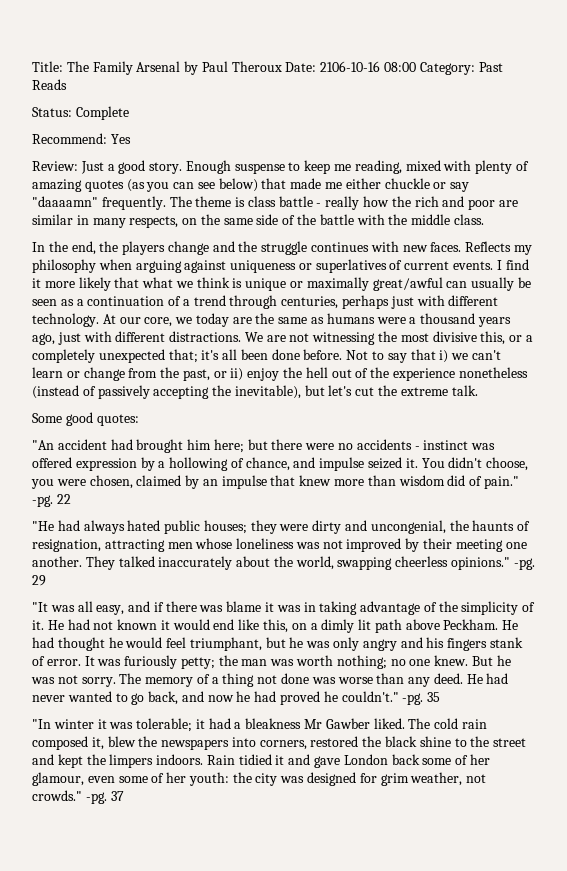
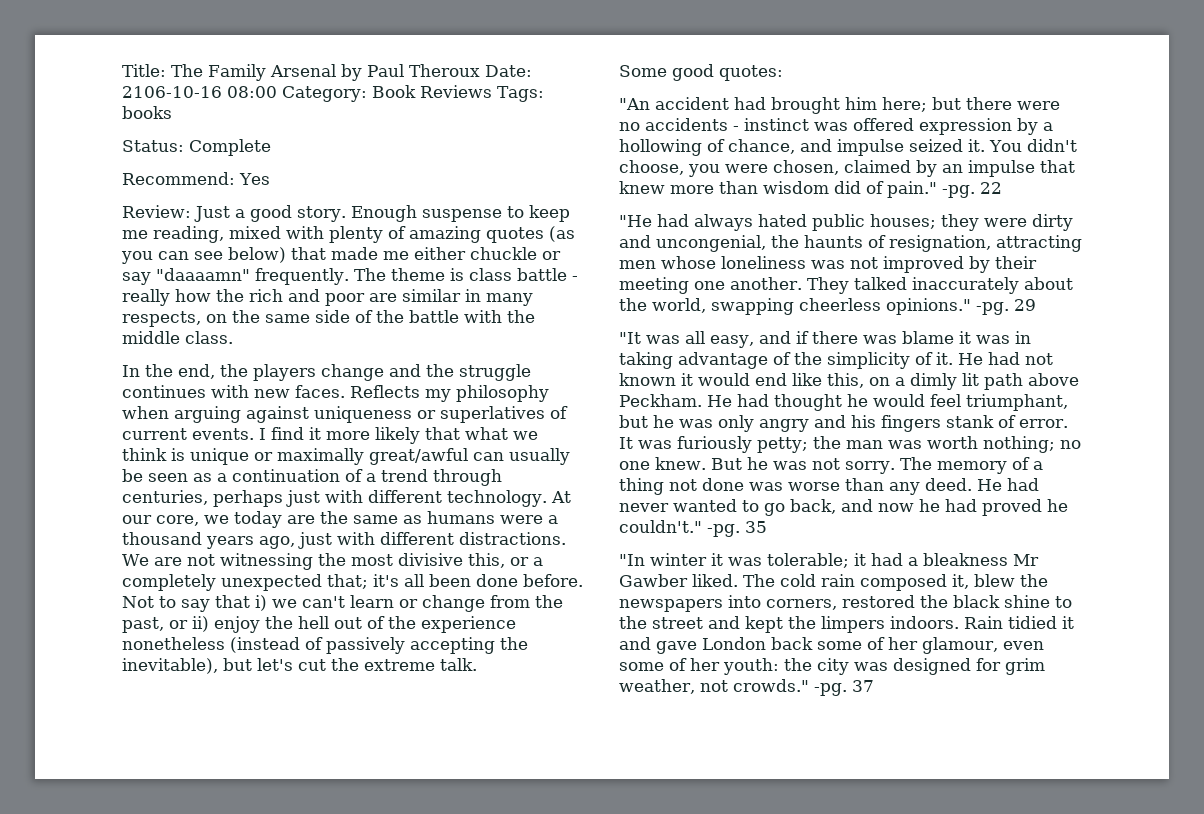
- Title: The Family Arsenal by Paul Theroux Date: 2106-10-16 08:00 Category: Past Reads
+ Title: The Family Arsenal by Paul Theroux Date: 2106-10-16 08:00 Category: Book Reviews Tags: books

